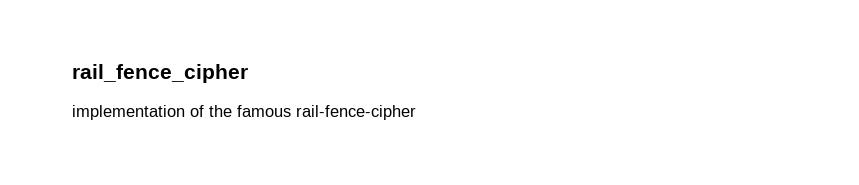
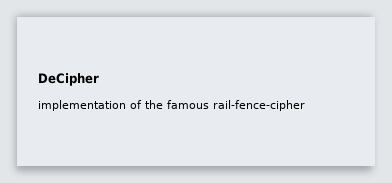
- rail_fence_cipher
+ DeCipher

